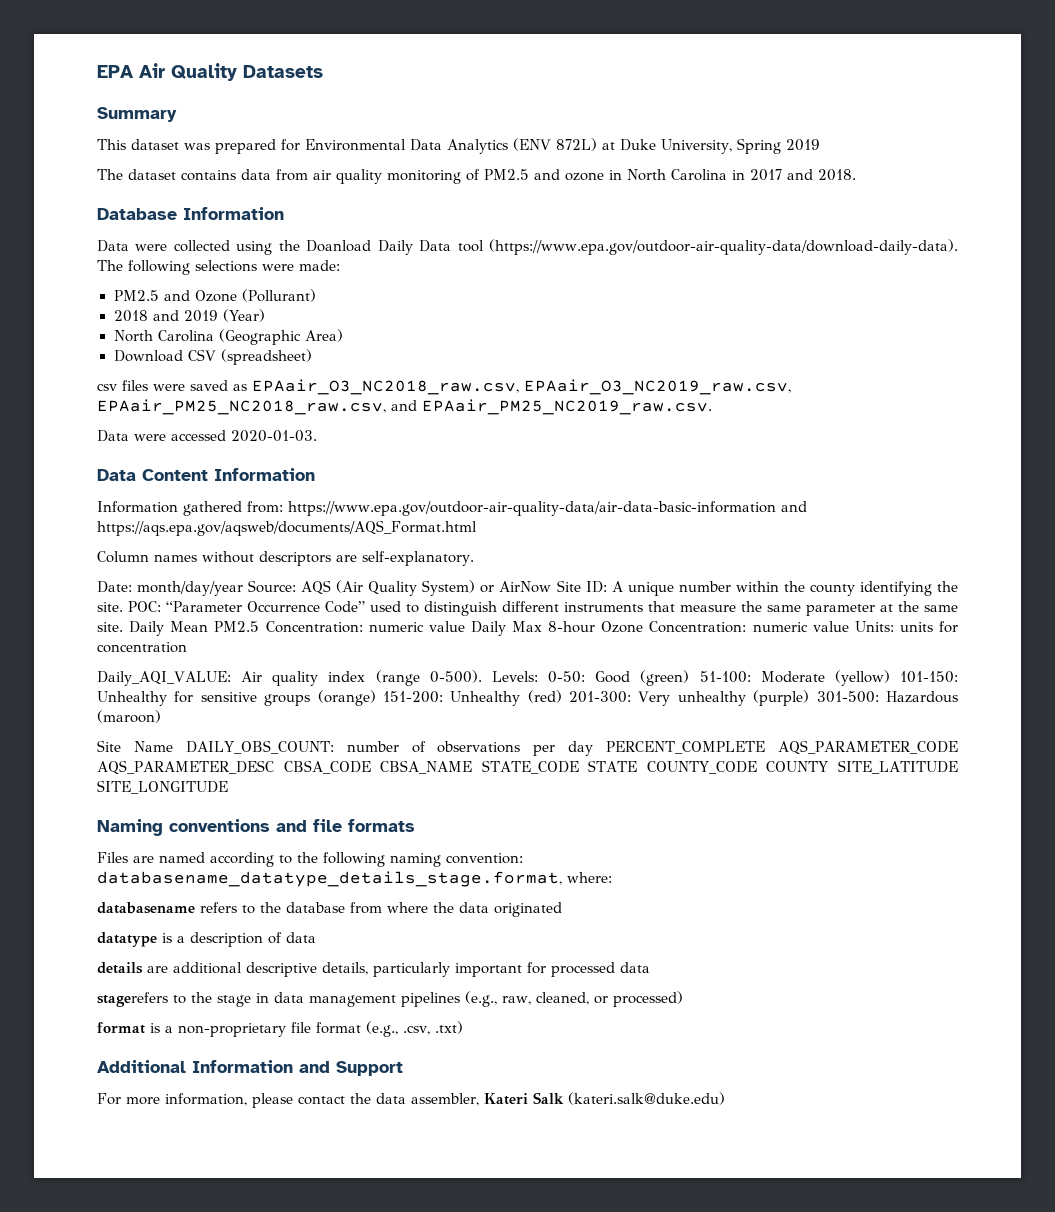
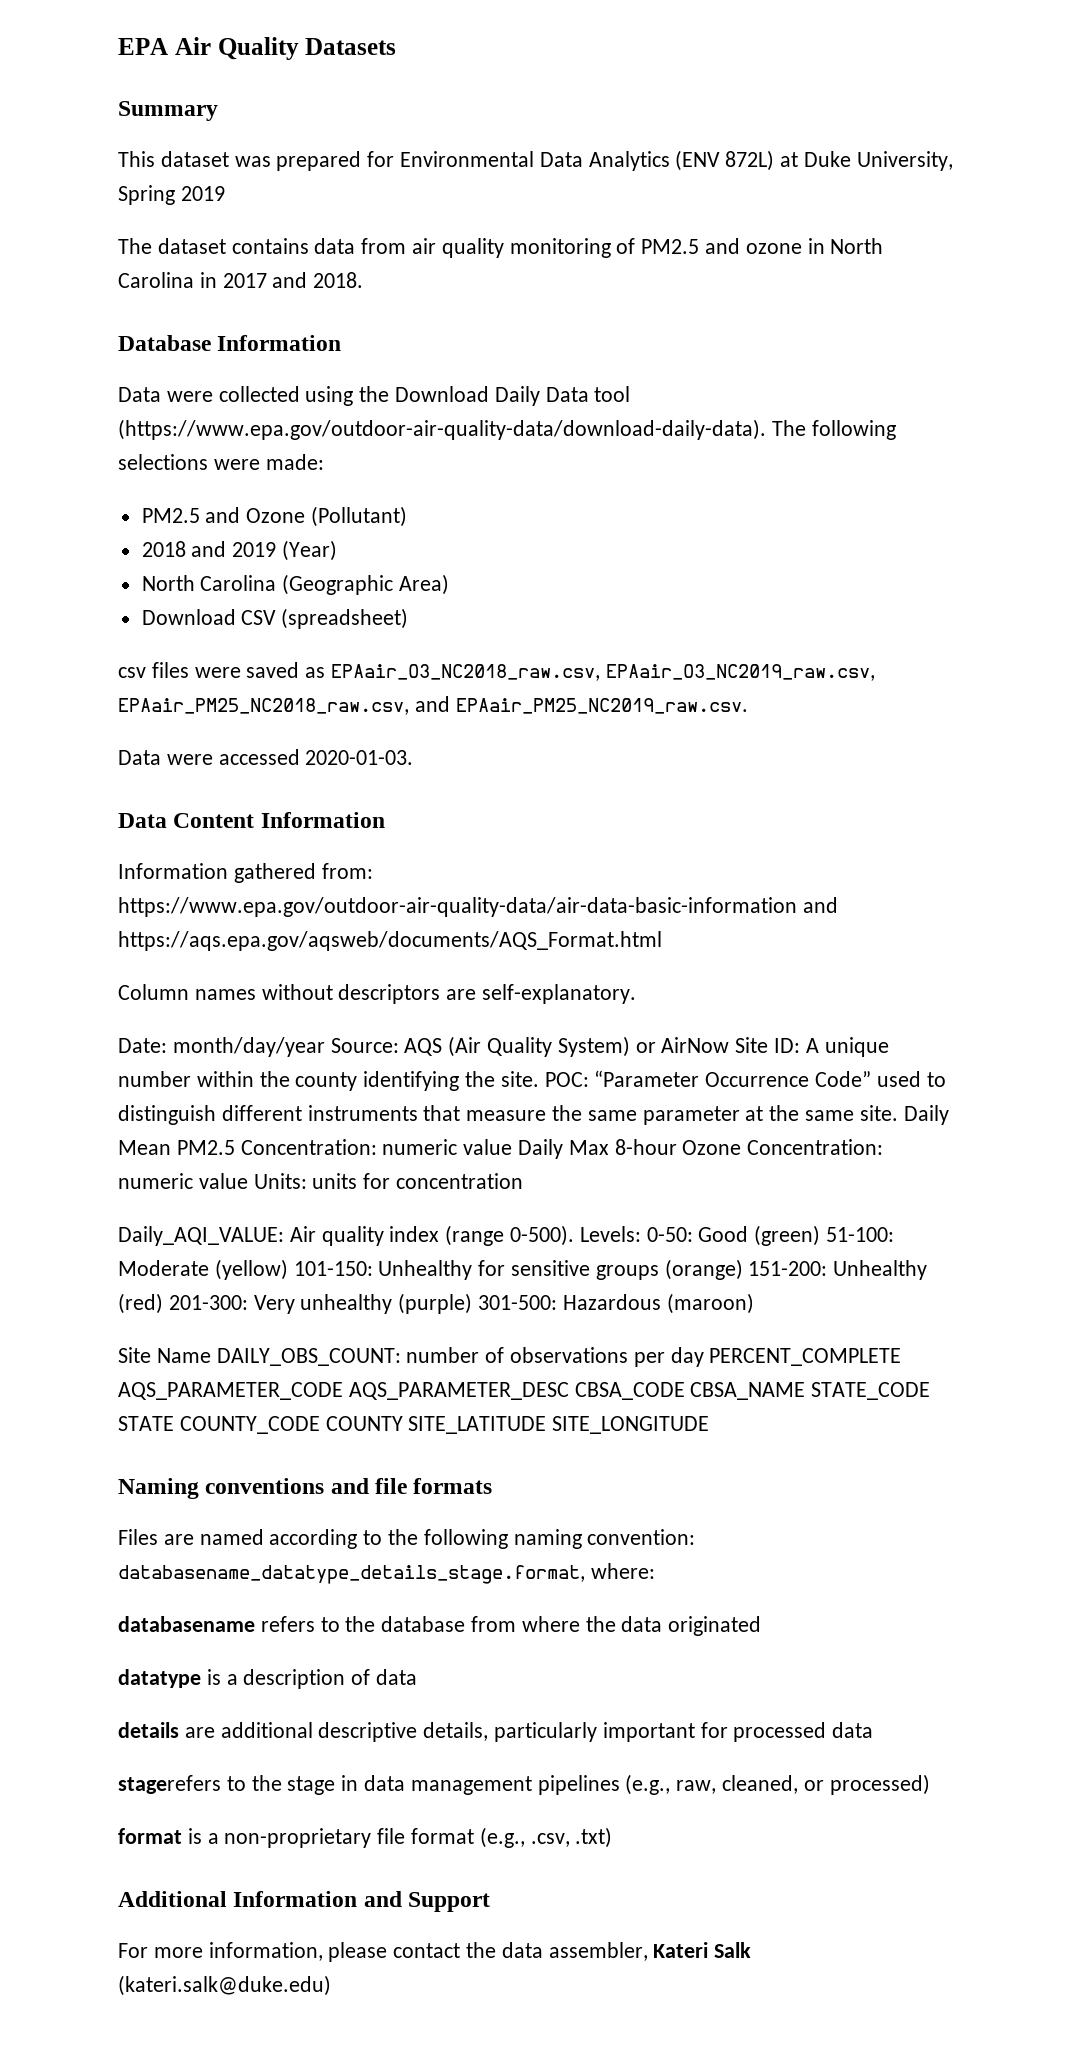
- Data were collected using the Doanload Daily Data tool (https://www.epa.gov/outdoor-air-quality-data/download-daily-data). The following selections were made:
+ Data were collected using the Download Daily Data tool (https://www.epa.gov/outdoor-air-quality-data/download-daily-data). The following selections were made:
- PM2.5 and Ozone (Pollurant)
+ PM2.5 and Ozone (Pollutant)

